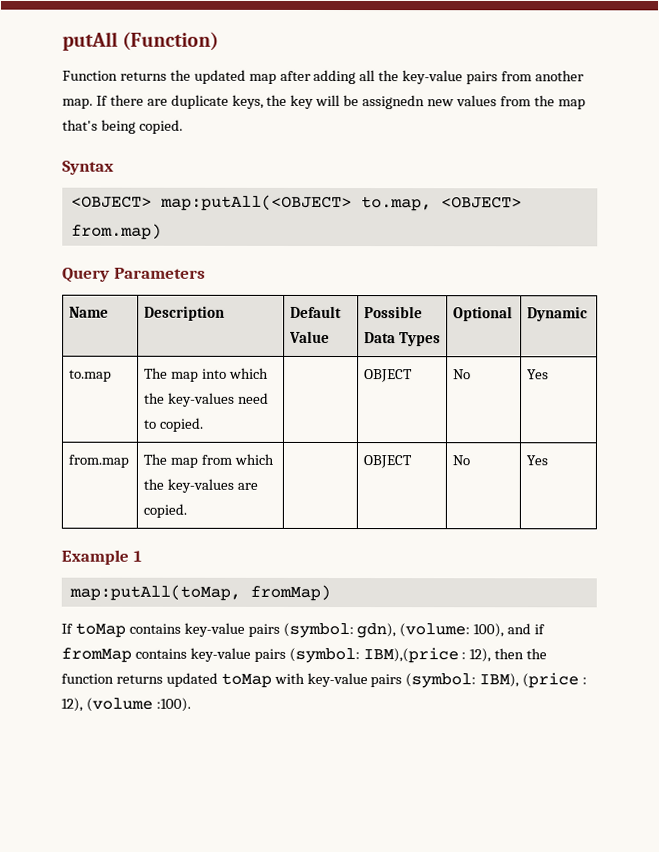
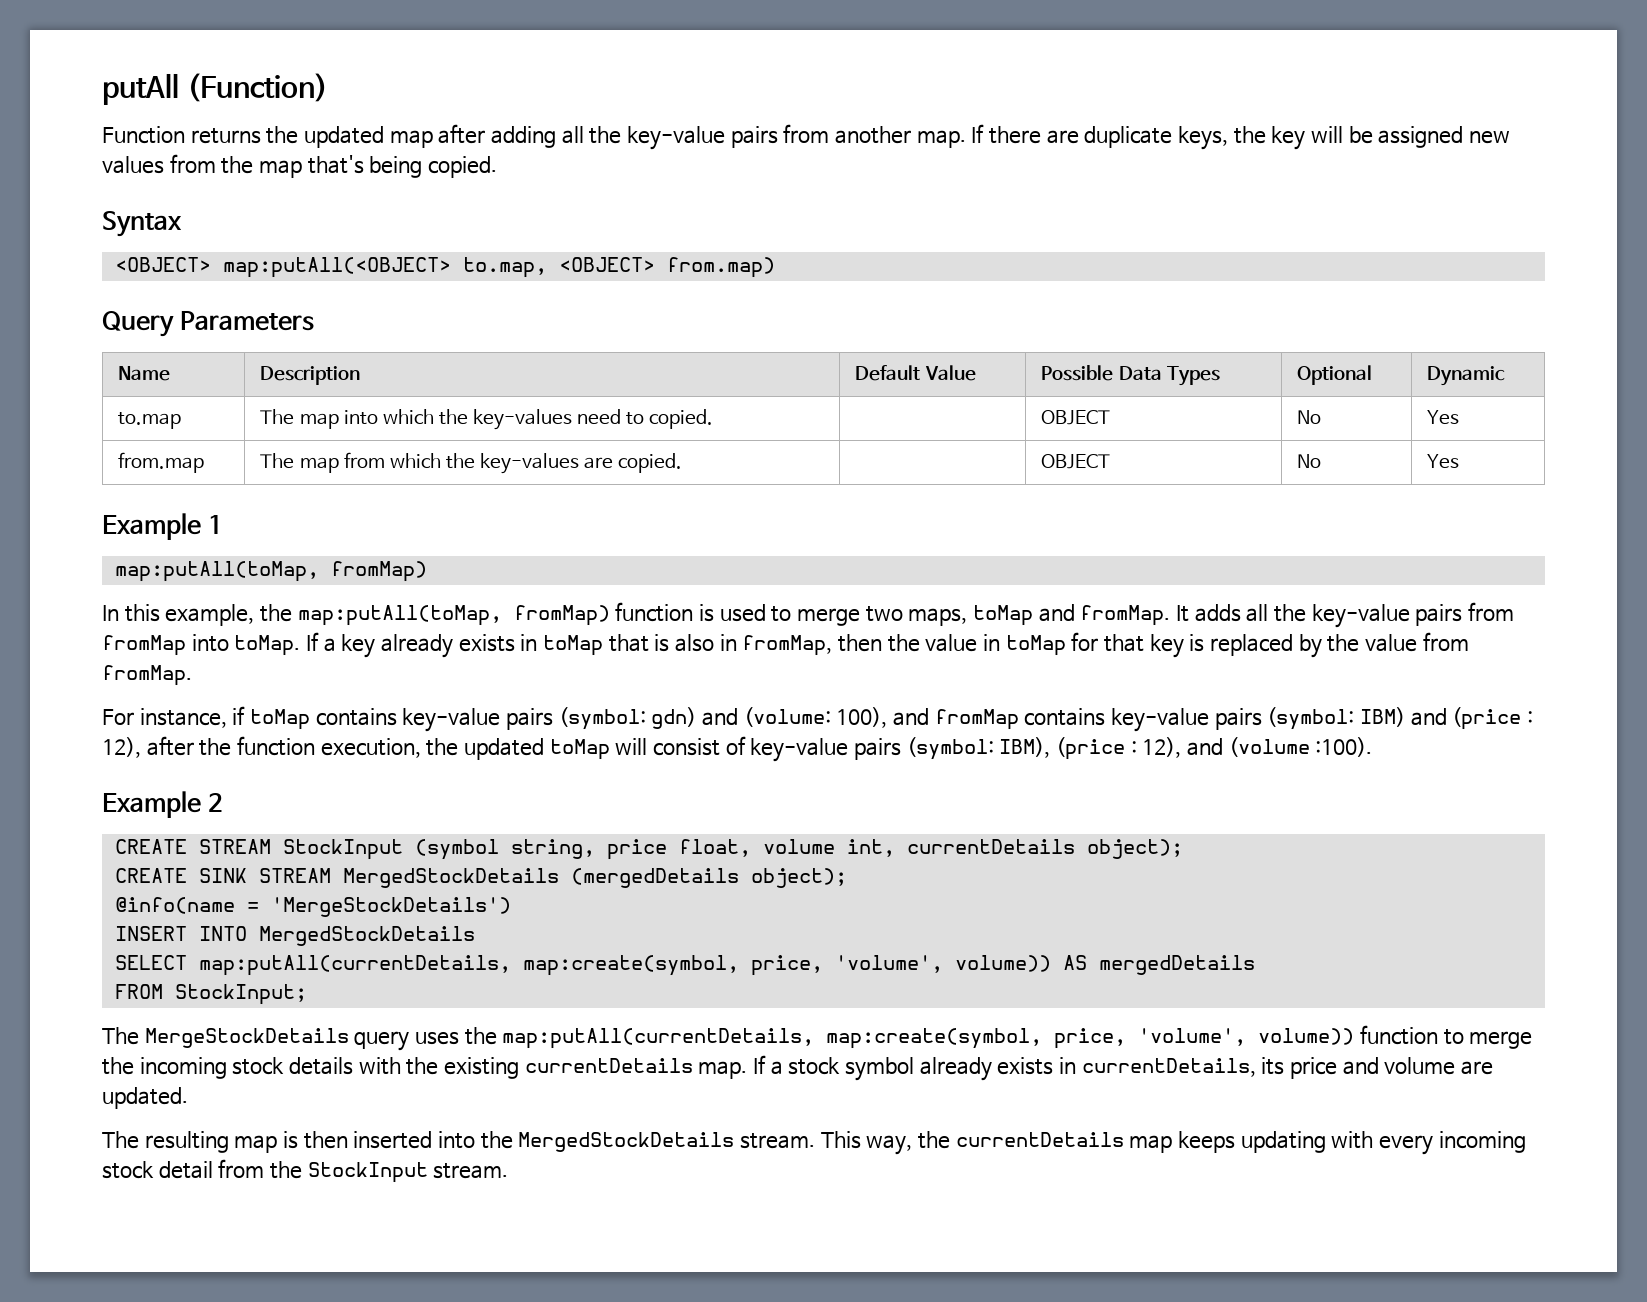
- If there are duplicate keys, the key will be assignedn new values from the map that's being copied.
+ If there are duplicate keys, the key will be assigned new values from the map that's being copied.
- If toMap contains key-value pairs (symbol: gdn), (volume: 100), and if fromMap contains key-value pairs (symbol: IBM),(price : 12), then the function returns updated toMap with key-value pairs (symbol: IBM), (price : 12), (volume :100).
+ In this example, the map:putAll(toMap, fromMap) function is used to merge two maps, toMap and fromMap. It adds all the key-value pairs from fromMap into toMap. If a key already exists in toMap that is also in fromMap, then the value in toMap for that key is replaced by the value from fromMap.
+ For instance, if toMap contains key-value pairs (symbol: gdn) and (volume: 100), and fromMap contains key-value pairs (symbol: IBM) and (price : 12), after the function execution, the updated toMap will consist of key-value pairs (symbol: IBM), (price : 12), and (volume :100).
+ Example 2
+ CREATE STREAM StockInput (symbol string, price float, volume int, currentDetails object);
+ CREATE SINK STREAM MergedStockDetails (mergedDetails object);
+ @info(name = 'MergeStockDetails')
+ INSERT INTO MergedStockDetails
+ SELECT map:putAll(currentDetails, map:create(symbol, price, 'volume', volume)) AS mergedDetails
+ FROM StockInput;
+ The MergeStockDetails query uses the map:putAll(currentDetails, map:create(symbol, price, 'volume', volume)) function to merge the incoming stock details with the existing currentDetails map. If a stock symbol already exists in currentDetails, its price and volume are updated.
+ The resulting map is then inserted into the MergedStockDetails stream. This way, the currentDetails map keeps updating with every incoming stock detail from the StockInput stream.

